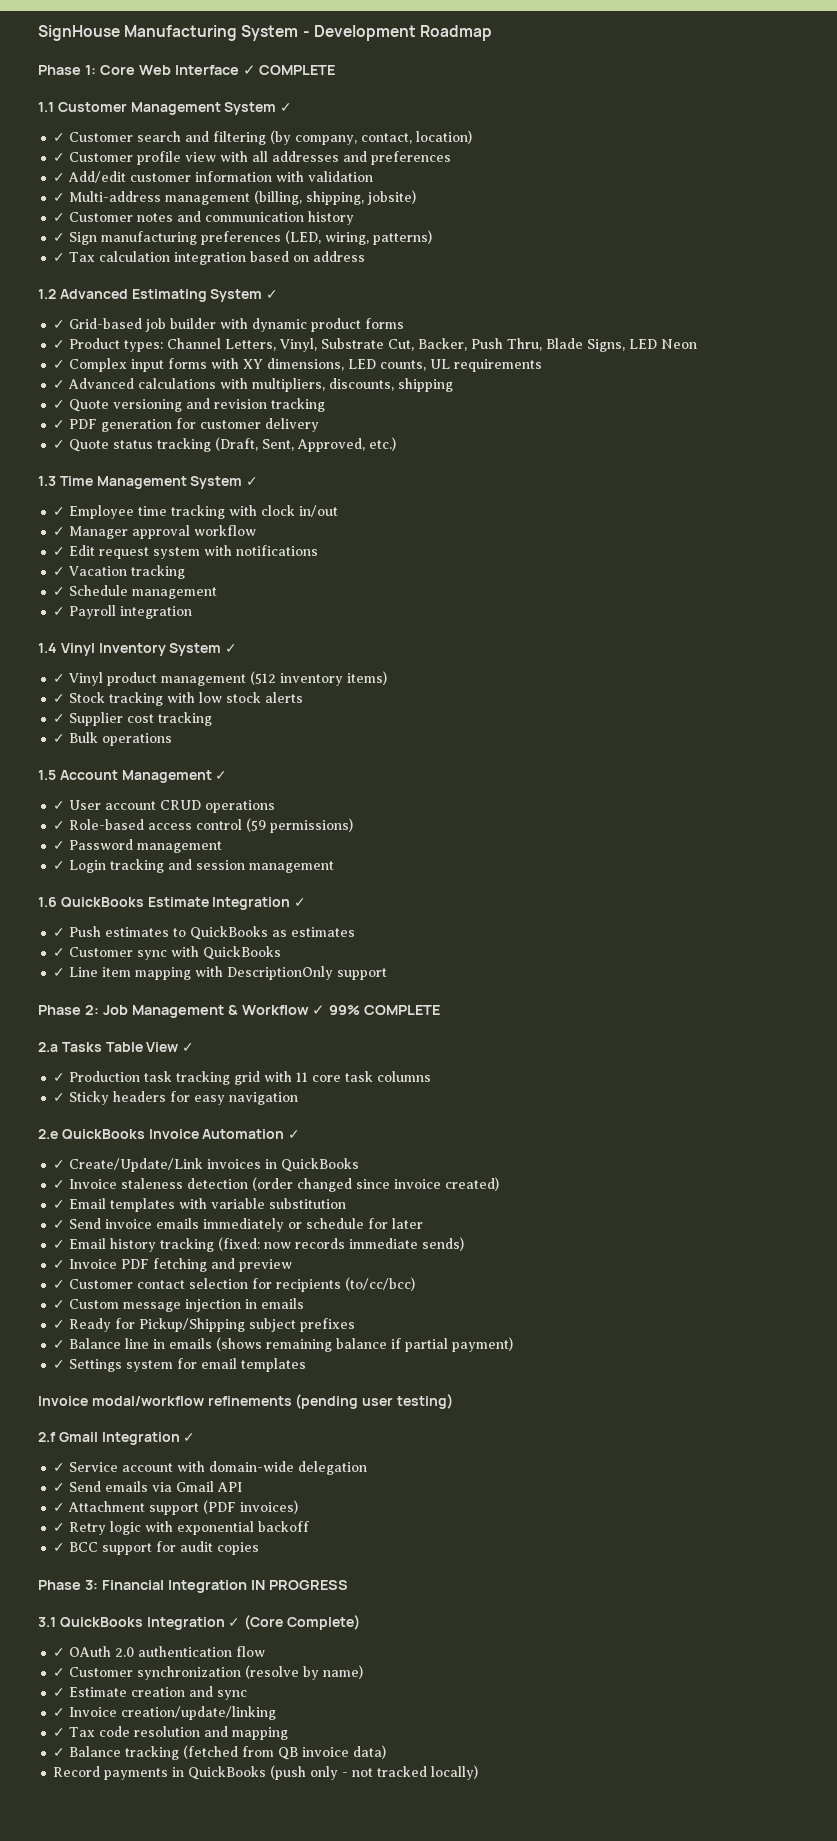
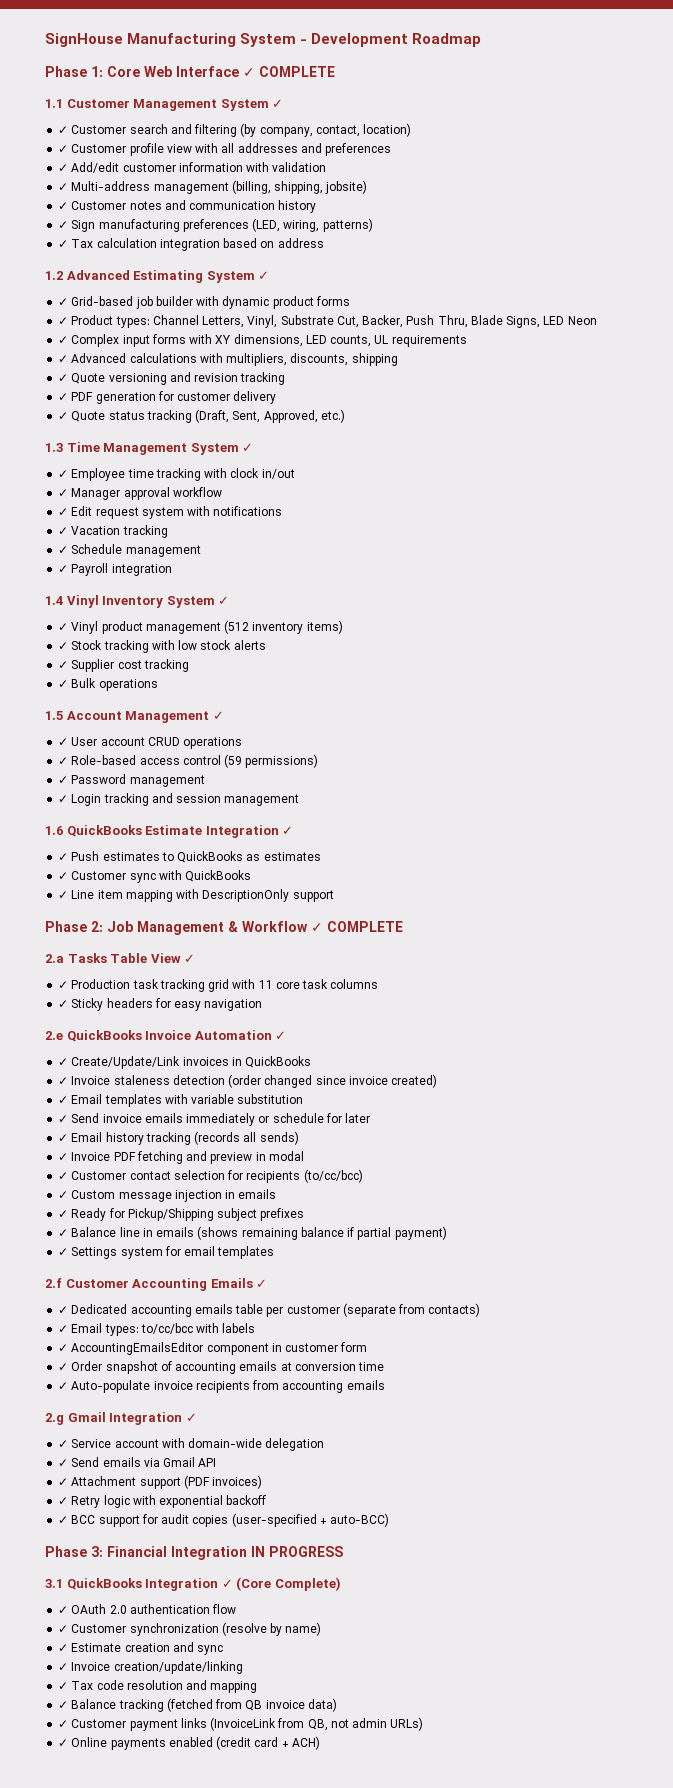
- Phase 2: Job Management & Workflow ✓ 99% COMPLETE
+ Phase 2: Job Management & Workflow ✓ COMPLETE
- ✓ Email history tracking (fixed: now records immediate sends)
+ ✓ Email history tracking (records all sends)
- ✓ Invoice PDF fetching and preview
+ ✓ Invoice PDF fetching and preview in modal
- Invoice modal/workflow refinements (pending user testing)
- 2.f Gmail Integration ✓
+ 2.f Customer Accounting Emails ✓
+ ✓ Dedicated accounting emails table per customer (separate from contacts)
+ ✓ Email types: to/cc/bcc with labels
+ ✓ AccountingEmailsEditor component in customer form
+ ✓ Order snapshot of accounting emails at conversion time
+ ✓ Auto-populate invoice recipients from accounting emails
+ 2.g Gmail Integration ✓
- ✓ BCC support for audit copies
+ ✓ BCC support for audit copies (user-specified + auto-BCC)
- Record payments in QuickBooks (push only - not tracked locally)
+ ✓ Customer payment links (InvoiceLink from QB, not admin URLs)
+ ✓ Online payments enabled (credit card + ACH)

